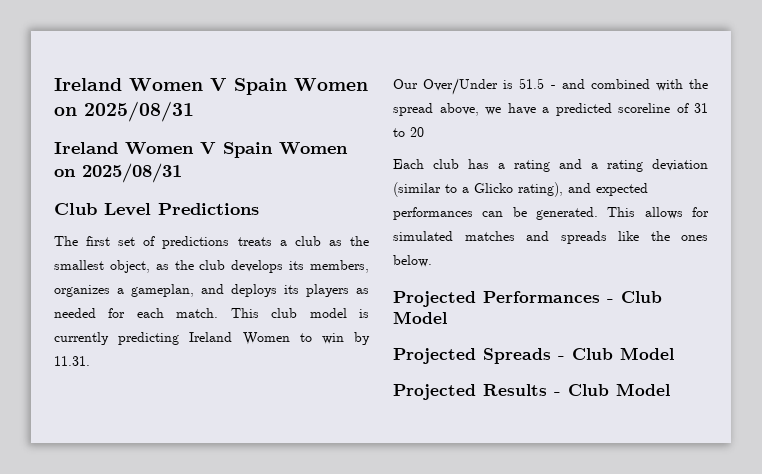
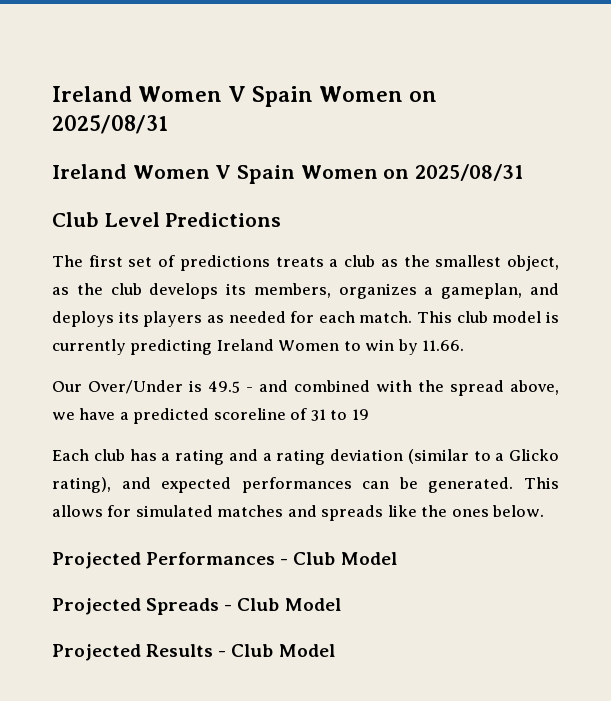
- This club model is currently predicting Ireland Women to win by 11.31.
+ This club model is currently predicting Ireland Women to win by 11.66.
- Our Over/Under is 51.5 - and combined with the spread above, we have a predicted scoreline of 31 to 20
+ Our Over/Under is 49.5 - and combined with the spread above, we have a predicted scoreline of 31 to 19

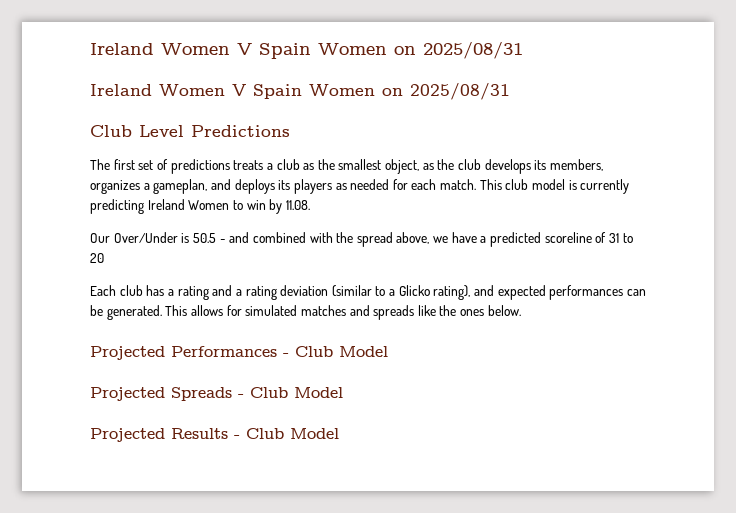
- This club model is currently predicting Ireland Women to win by 11.66.
+ This club model is currently predicting Ireland Women to win by 11.08.
- Our Over/Under is 49.5 - and combined with the spread above, we have a predicted scoreline of 31 to 19
+ Our Over/Under is 50.5 - and combined with the spread above, we have a predicted scoreline of 31 to 20

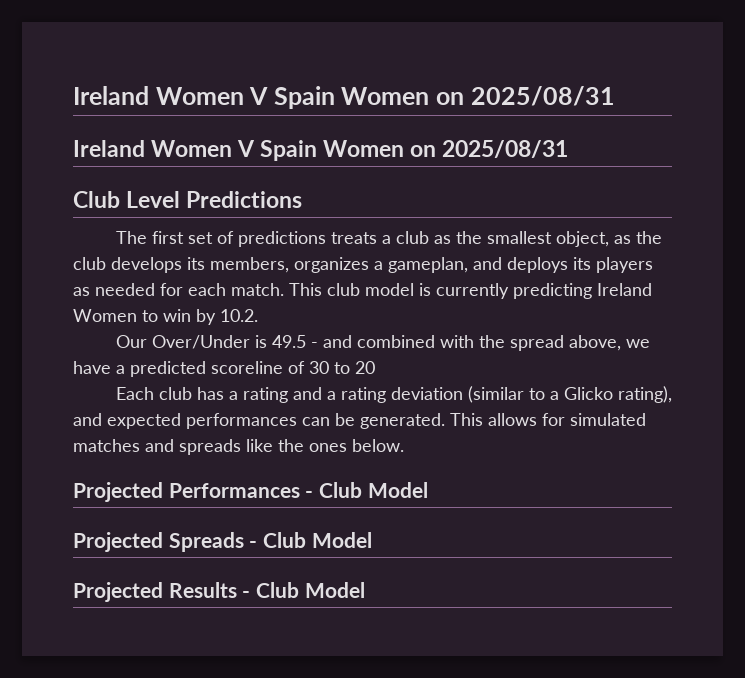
- This club model is currently predicting Ireland Women to win by 11.08.
+ This club model is currently predicting Ireland Women to win by 10.2.
- Our Over/Under is 50.5 - and combined with the spread above, we have a predicted scoreline of 31 to 20
+ Our Over/Under is 49.5 - and combined with the spread above, we have a predicted scoreline of 30 to 20

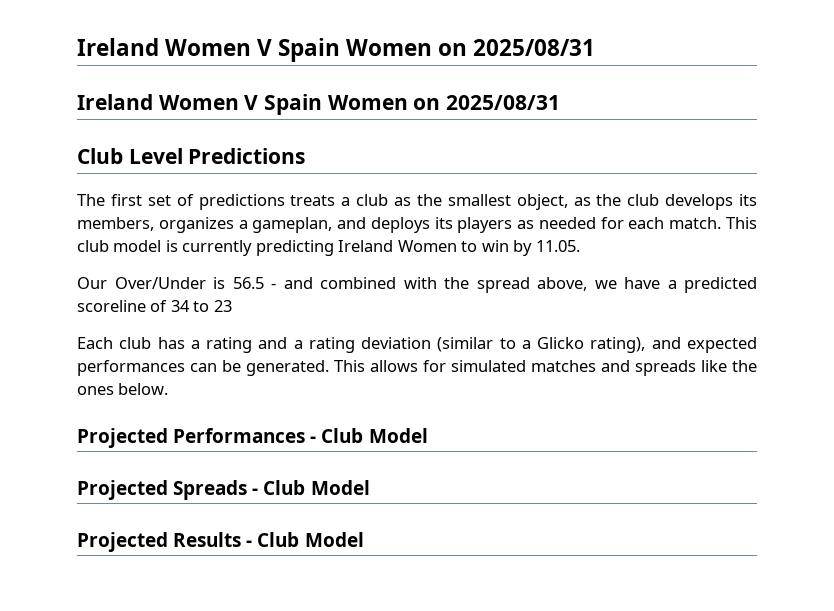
- This club model is currently predicting Ireland Women to win by 10.2.
+ This club model is currently predicting Ireland Women to win by 11.05.
- Our Over/Under is 49.5 - and combined with the spread above, we have a predicted scoreline of 30 to 20
+ Our Over/Under is 56.5 - and combined with the spread above, we have a predicted scoreline of 34 to 23

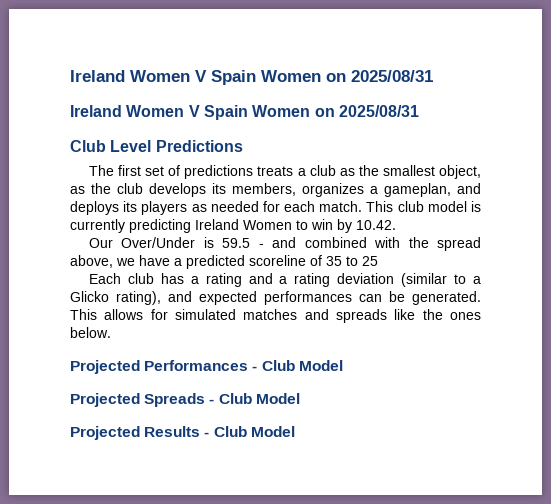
- This club model is currently predicting Ireland Women to win by 11.05.
+ This club model is currently predicting Ireland Women to win by 10.42.
- Our Over/Under is 56.5 - and combined with the spread above, we have a predicted scoreline of 34 to 23
+ Our Over/Under is 59.5 - and combined with the spread above, we have a predicted scoreline of 35 to 25

